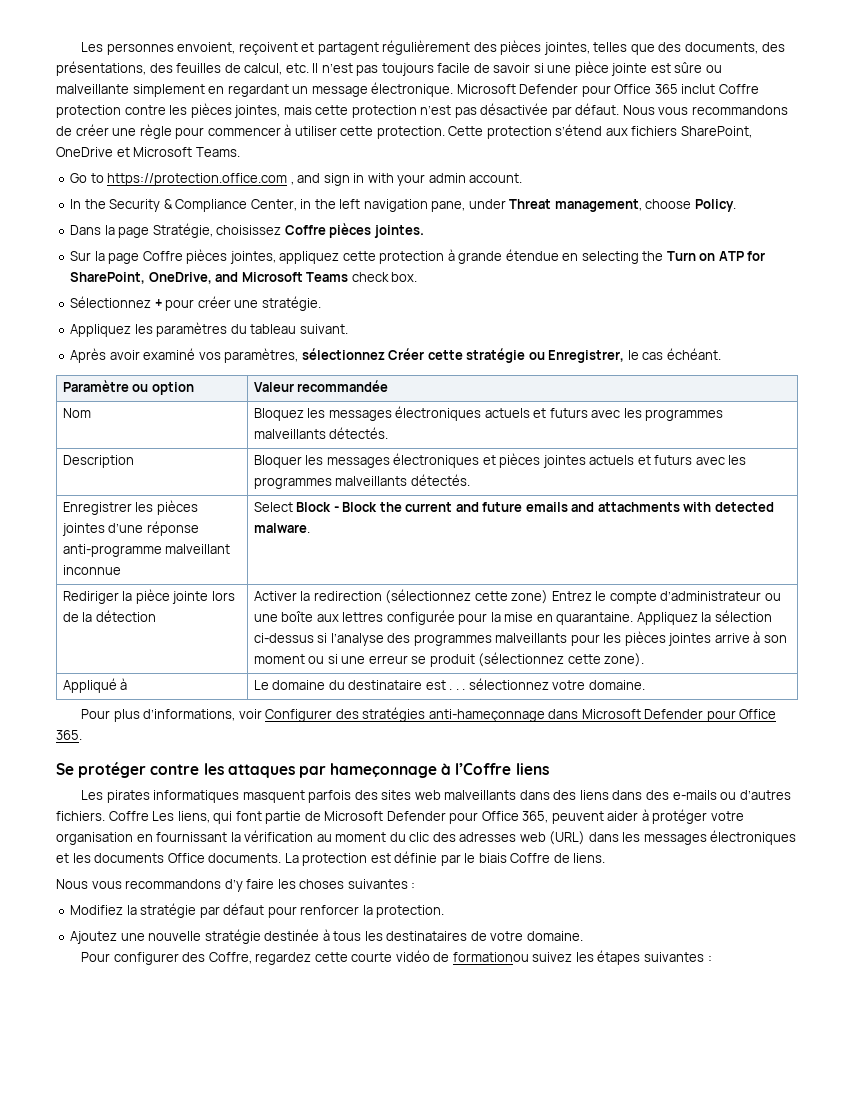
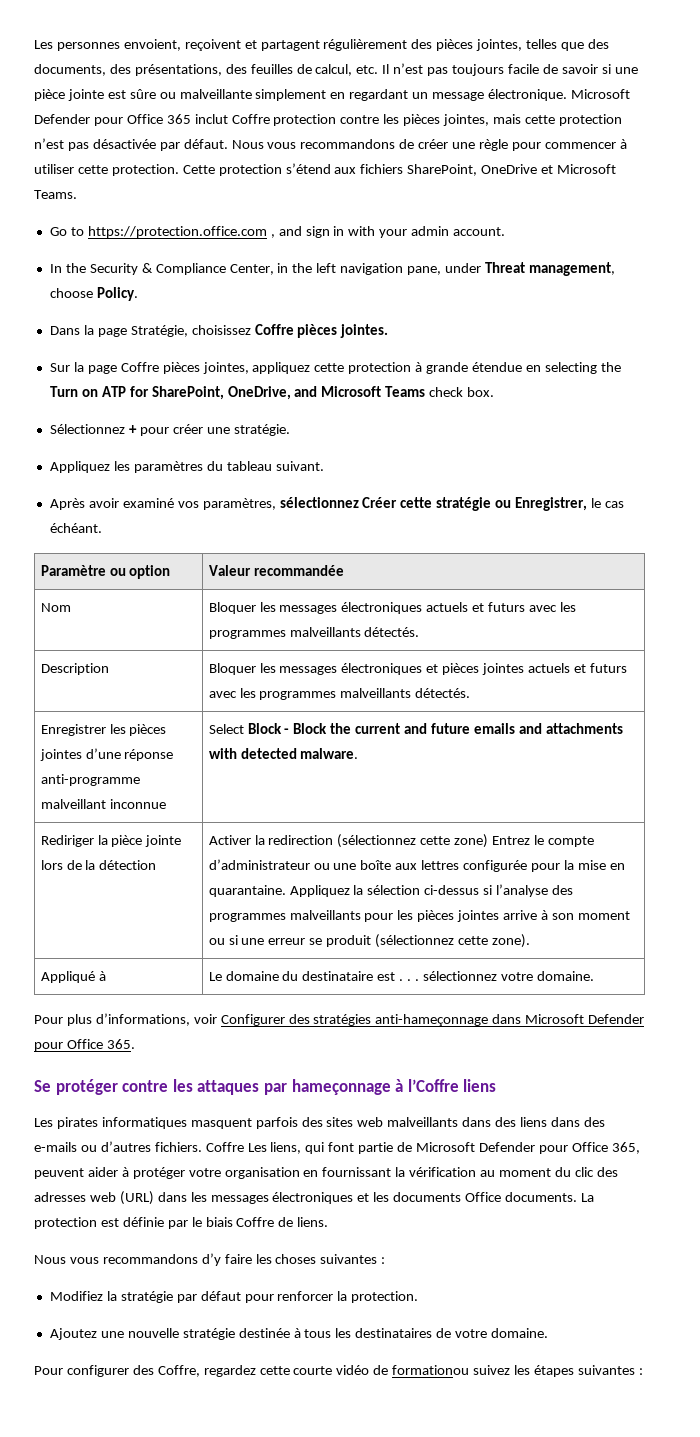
- Nom | Bloquez les messages électroniques actuels et futurs avec les programmes malveillants détectés.
+ Nom | Bloquer les messages électroniques actuels et futurs avec les programmes malveillants détectés.

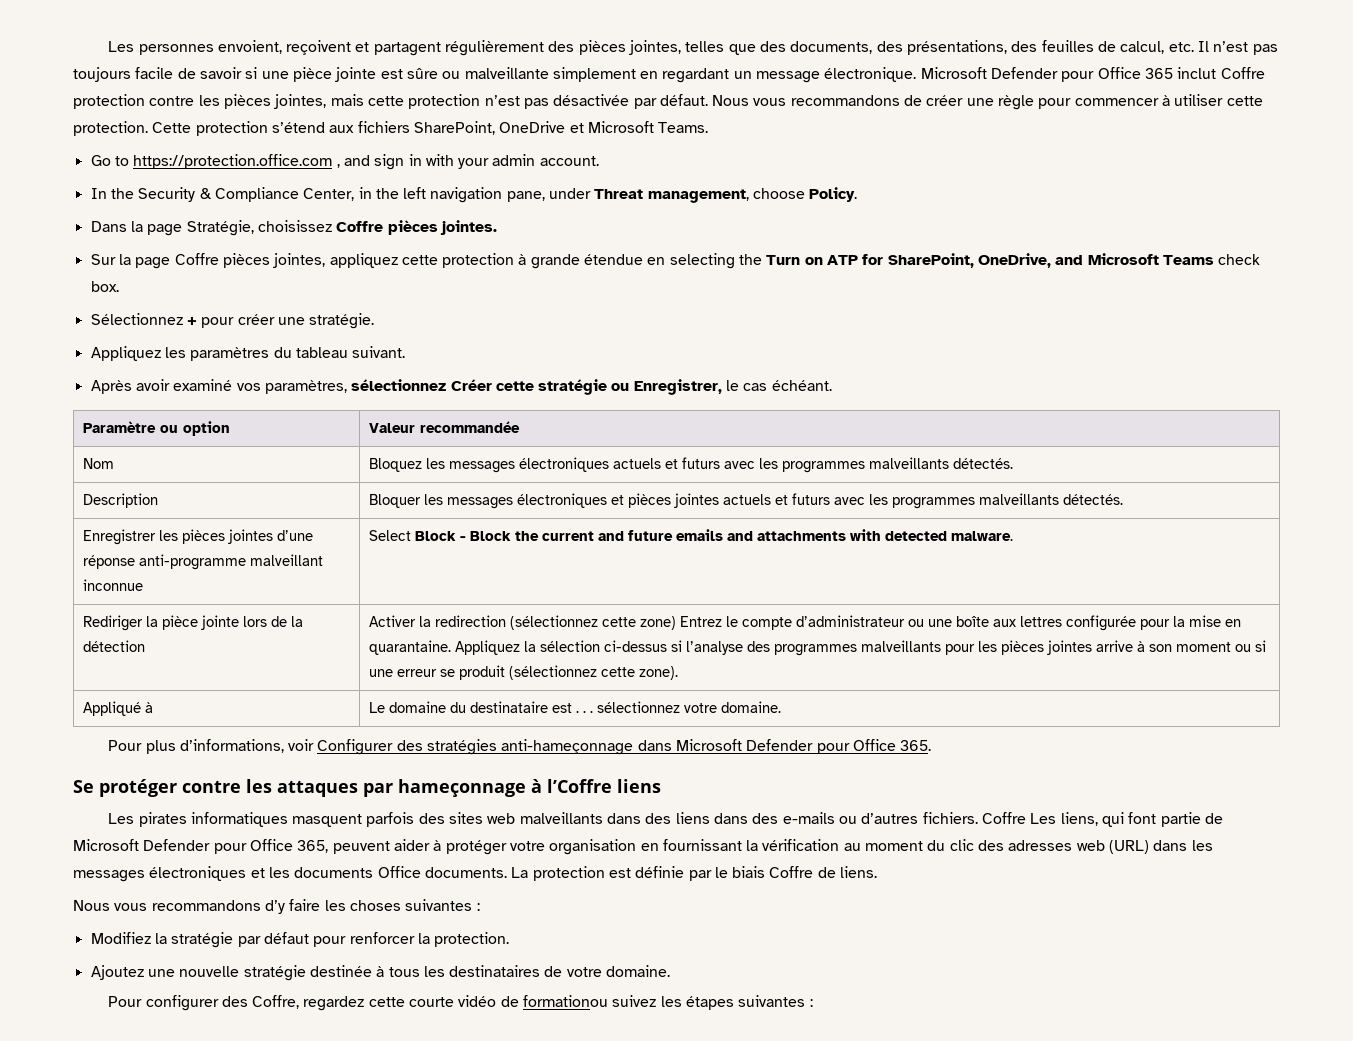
- Nom | Bloquer les messages électroniques actuels et futurs avec les programmes malveillants détectés.
+ Nom | Bloquez les messages électroniques actuels et futurs avec les programmes malveillants détectés.

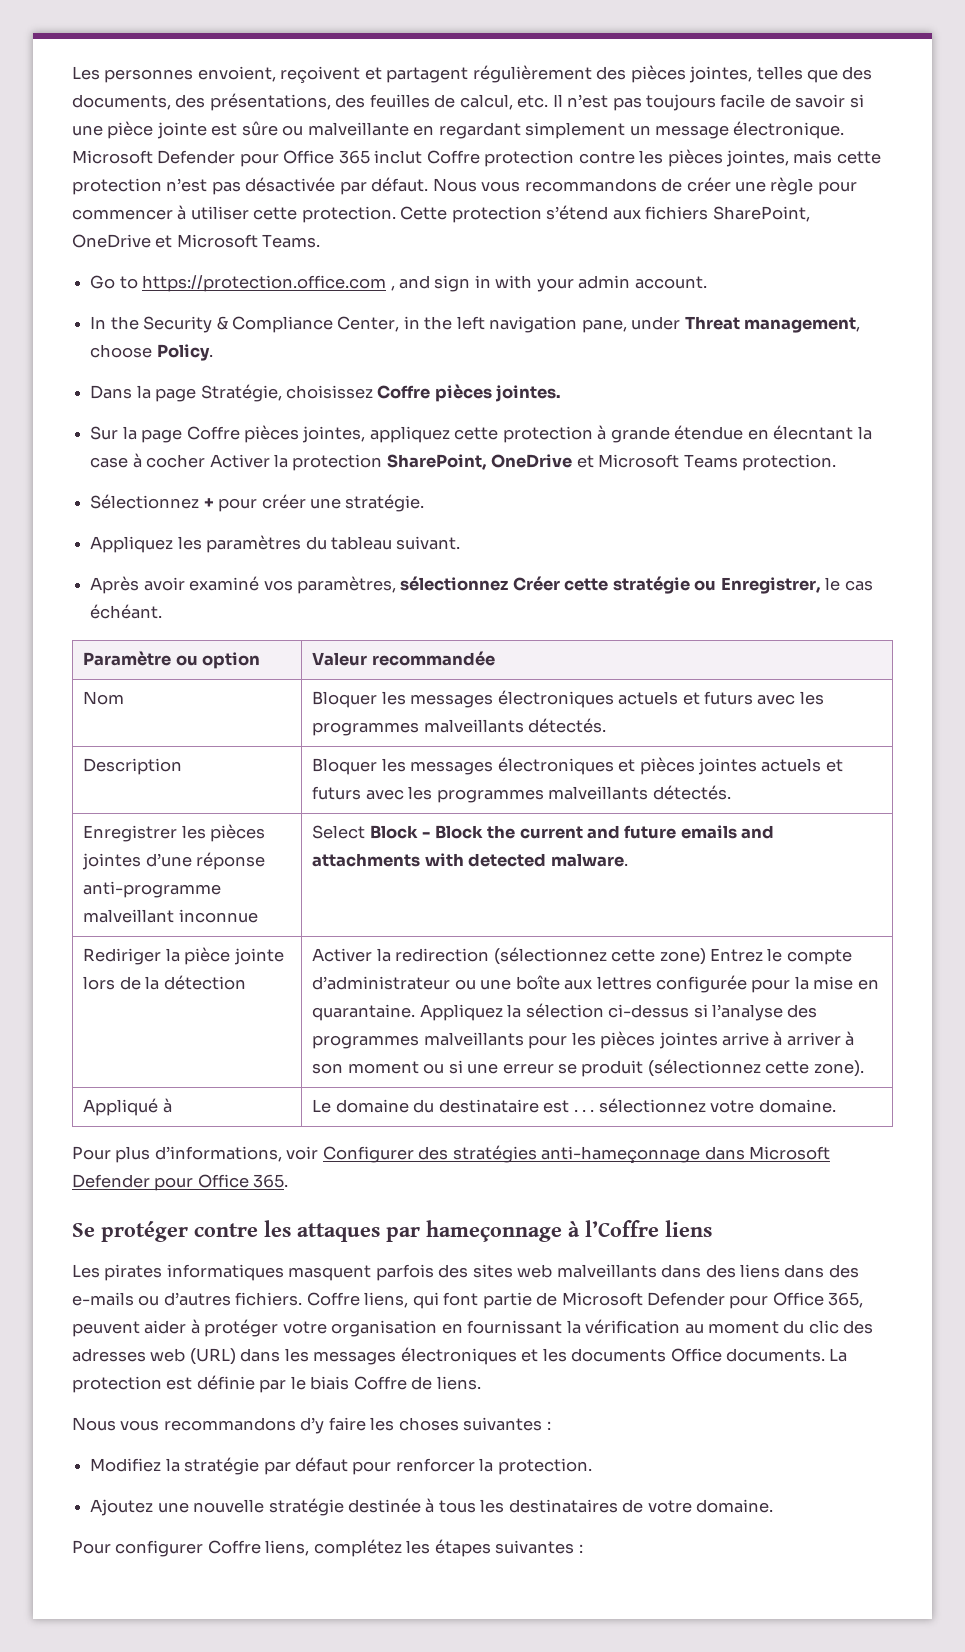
- Les personnes envoient, reçoivent et partagent régulièrement des pièces jointes, telles que des documents, des présentations, des feuilles de calcul, etc. Il n’est pas toujours facile de savoir si une pièce jointe est sûre ou malveillante simplement en regardant un message électronique.
+ Les personnes envoient, reçoivent et partagent régulièrement des pièces jointes, telles que des documents, des présentations, des feuilles de calcul, etc. Il n’est pas toujours facile de savoir si une pièce jointe est sûre ou malveillante en regardant simplement un message électronique.
- Sur la page Coffre pièces jointes, appliquez cette protection à grande étendue en selecting the Turn on ATP for SharePoint, OneDrive, and Microsoft Teams check box.
+ Sur la page Coffre pièces jointes, appliquez cette protection à grande étendue en élecntant la case à cocher Activer la protection SharePoint, OneDrive et Microsoft Teams protection.
- Nom | Bloquez les messages électroniques actuels et futurs avec les programmes malveillants détectés.
+ Nom | Bloquer les messages électroniques actuels et futurs avec les programmes malveillants détectés.
- Appliquez la sélection ci-dessus si l’analyse des programmes malveillants pour les pièces jointes arrive à son moment ou si une erreur se produit (sélectionnez cette zone).
+ Appliquez la sélection ci-dessus si l’analyse des programmes malveillants pour les pièces jointes arrive à arriver à son moment ou si une erreur se produit (sélectionnez cette zone).
- Coffre Les liens, qui font partie de Microsoft Defender pour Office 365, peuvent aider à protéger votre organisation en fournissant la vérification au moment du clic des adresses web (URL) dans les messages électroniques et les documents Office documents.
+ Coffre liens, qui font partie de Microsoft Defender pour Office 365, peuvent aider à protéger votre organisation en fournissant la vérification au moment du clic des adresses web (URL) dans les messages électroniques et les documents Office documents.
- Pour configurer des Coffre, regardez cette courte vidéo de formationou suivez les étapes suivantes :
+ Pour configurer Coffre liens, complétez les étapes suivantes :

